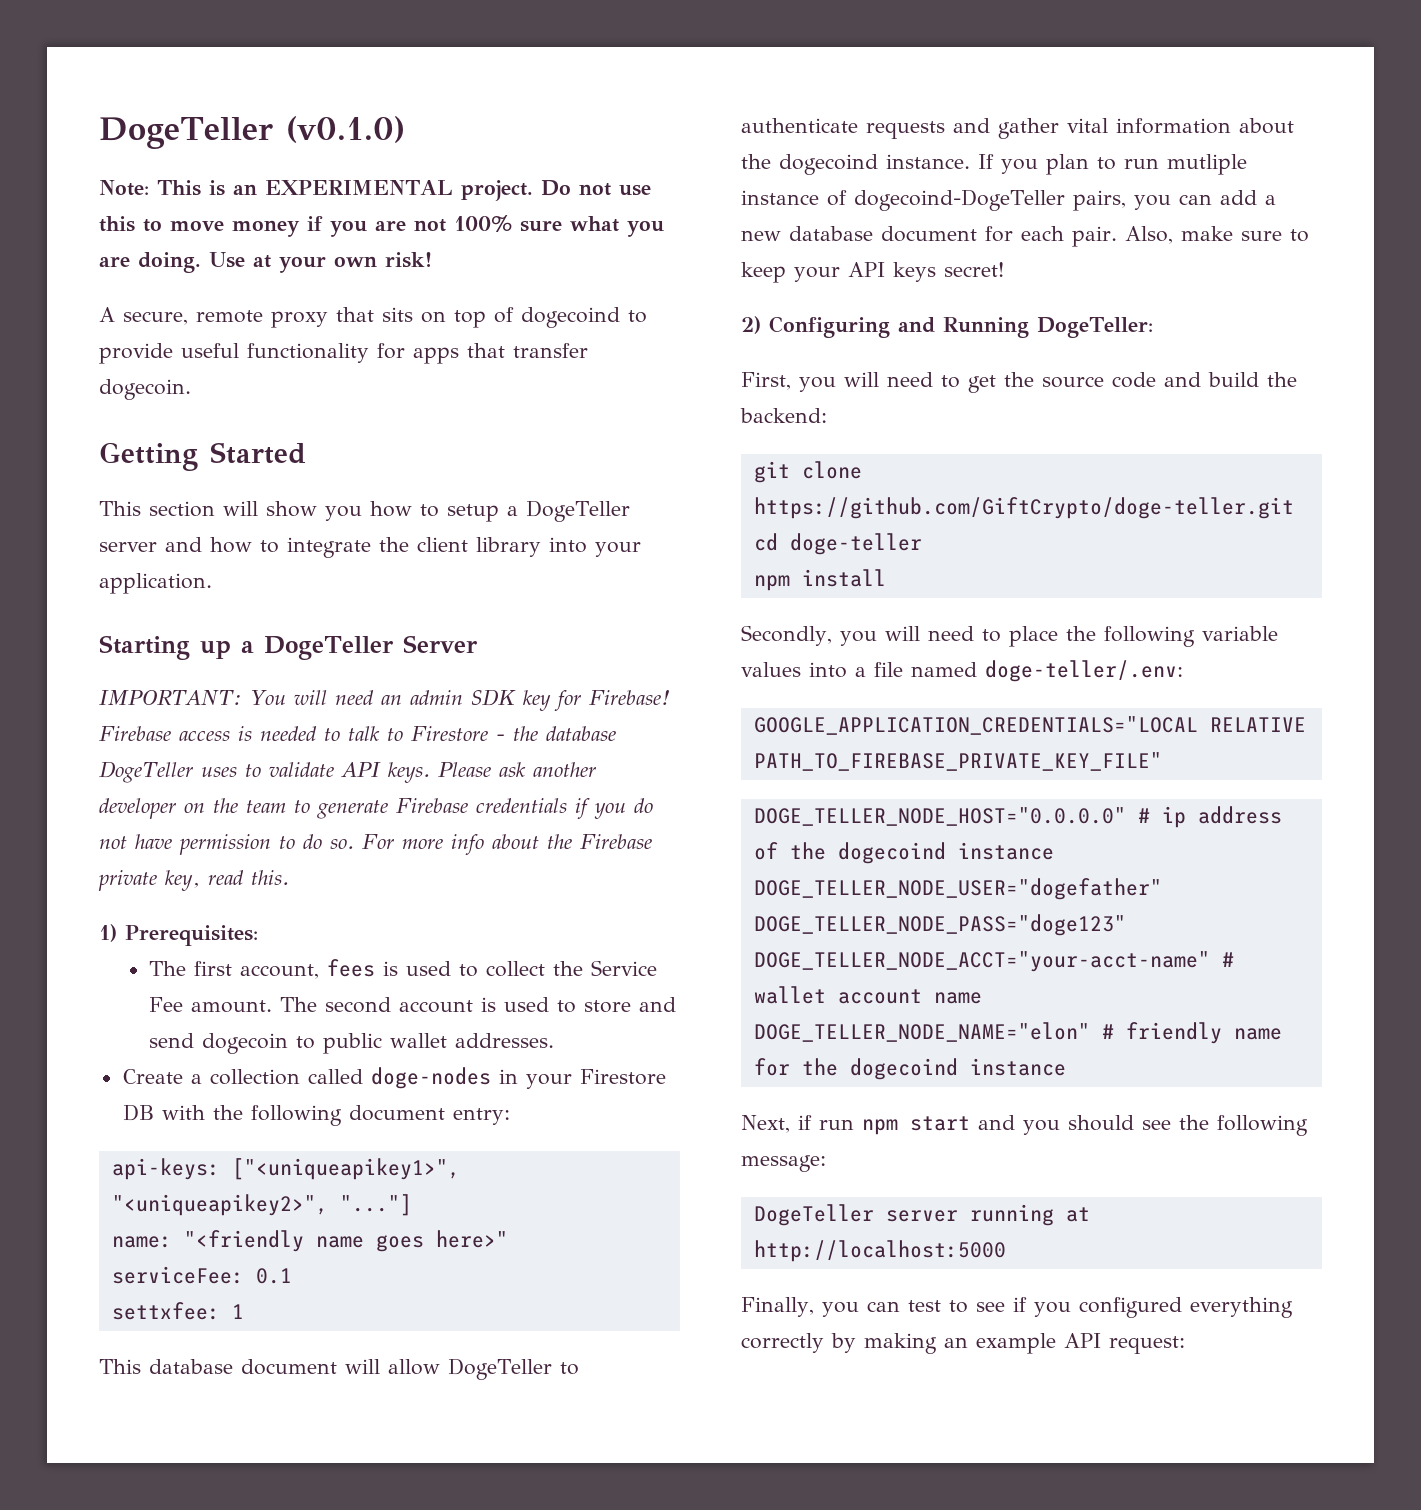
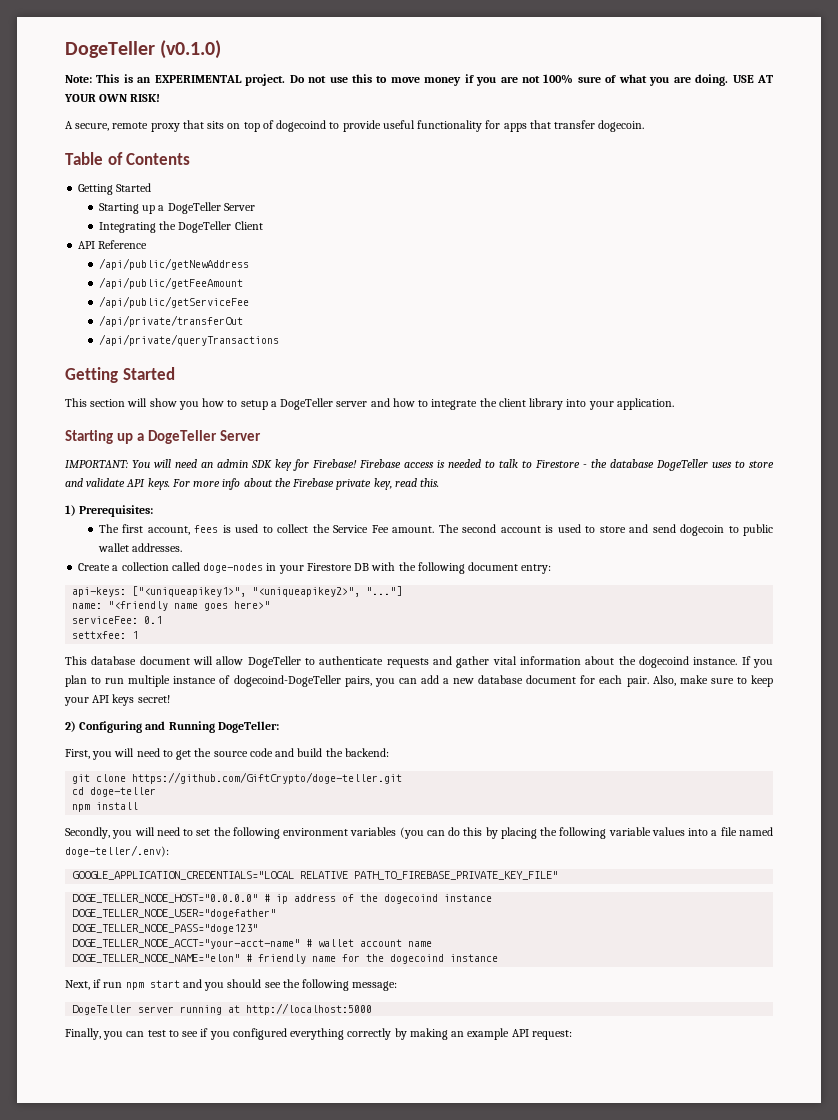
- Do not use this to move money if you are not 100% sure what you are doing.
+ Do not use this to move money if you are not 100% sure of what you are doing.
- Use at your own risk!
+ USE AT YOUR OWN RISK!
+ Table of Contents
+ Getting Started
+ Starting up a DogeTeller Server
+ Integrating the DogeTeller Client
+ API Reference
+ /api/public/getNewAddress
+ /api/public/getFeeAmount
+ /api/public/getServiceFee
+ /api/private/transferOut
+ /api/private/queryTransactions
- Firebase access is needed to talk to Firestore - the database DogeTeller uses to validate API keys.
+ Firebase access is needed to talk to Firestore - the database DogeTeller uses to store and validate API keys.
- Please ask another developer on the team to generate Firebase credentials if you do not have permission to do so.
- If you plan to run mutliple instance of dogecoind-DogeTeller pairs, you can add a new database document for each pair.
+ If you plan to run multiple instance of dogecoind-DogeTeller pairs, you can add a new database document for each pair.
- Secondly, you will need to place the following variable values into a file named doge-teller/.env:
+ Secondly, you will need to set the following environment variables (you can do this by placing the following variable values into a file named doge-teller/.env):

